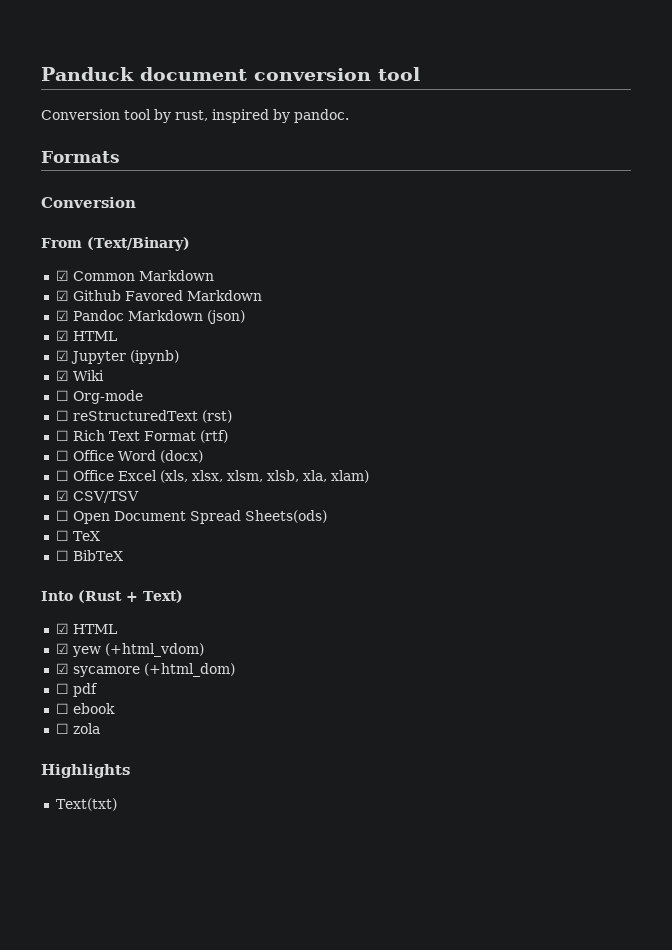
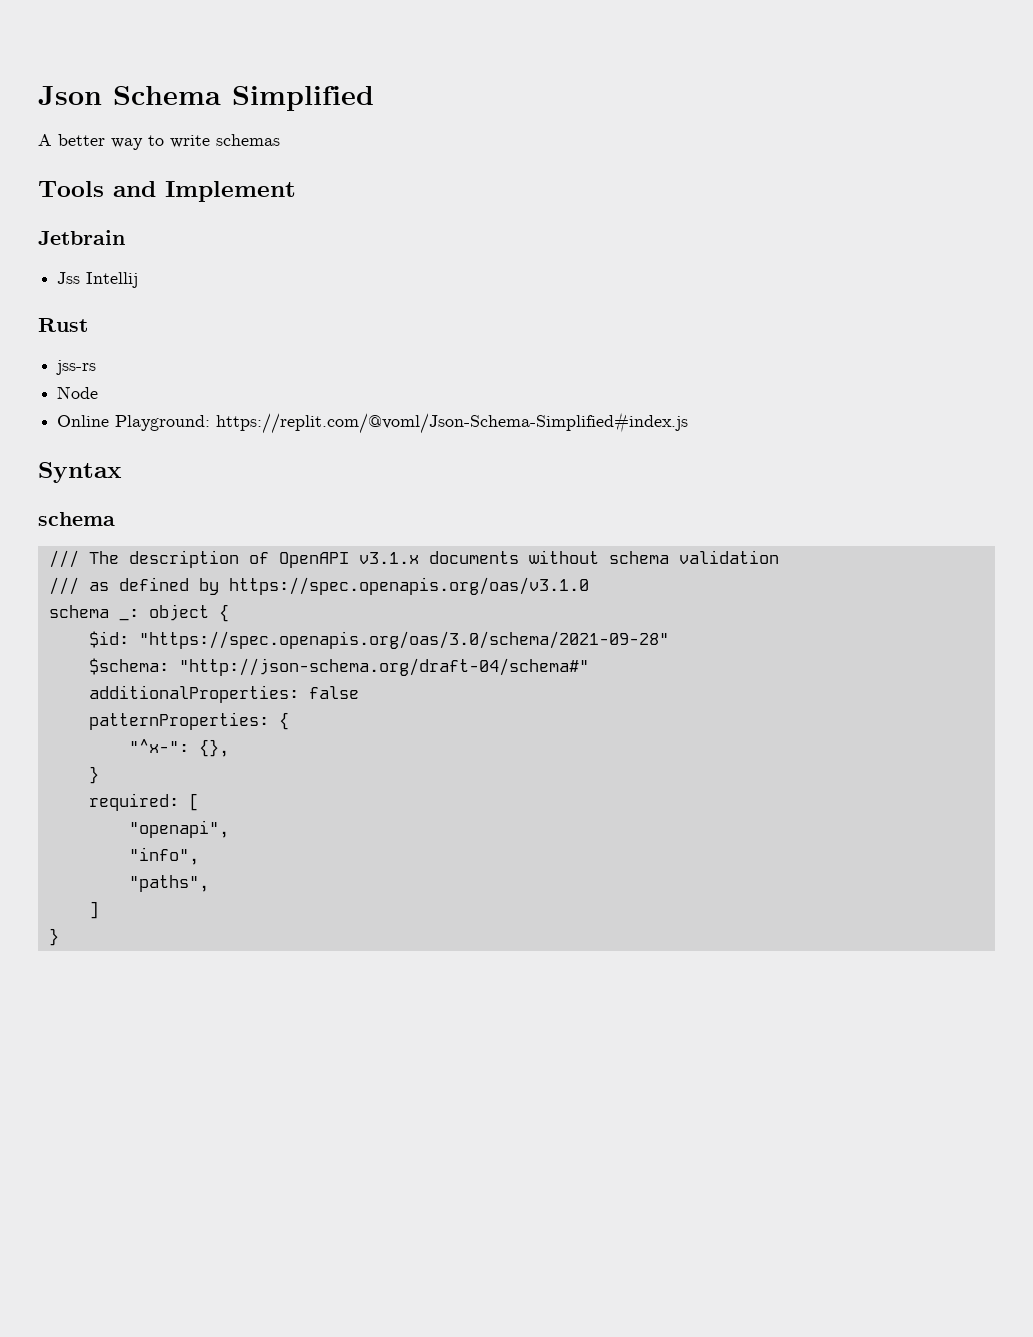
- Panduck document conversion tool
- Conversion tool by rust, inspired by pandoc.
- Formats
- Conversion
- From (Text/Binary)
- ☑ Common Markdown
- ☑ Github Favored Markdown
- ☑ Pandoc Markdown (json)
- ☑ HTML
- ☑ Jupyter (ipynb)
- ☑ Wiki
- ☐ Org-mode
- ☐ reStructuredText (rst)
- ☐ Rich Text Format (rtf)
- ☐ Office Word (docx)
- ☐ Office Excel (xls, xlsx, xlsm, xlsb, xla, xlam)
- ☑ CSV/TSV
- ☐ Open Document Spread Sheets(ods)
- ☐ TeX
- ☐ BibTeX
- Into (Rust + Text)
- ☑ HTML
- ☑ yew (+html_vdom)
- ☑ sycamore (+html_dom)
- ☐ pdf
- ☐ ebook
- ☐ zola
- Highlights
- Text(txt)
+ Json Schema Simplified
+ A better way to write schemas
+ Tools and Implement
+ Jetbrain
+ Jss Intellij
+ Rust
+ jss-rs
+ Node
+ Online Playground: https://replit.com/@voml/Json-Schema-Simplified#index.js
+ Syntax
+ schema
+ /// The description of OpenAPI v3.1.x documents without schema validation
+ /// as defined by https://spec.openapis.org/oas/v3.1.0
+ schema _: object {
+ $id: "https://spec.openapis.org/oas/3.0/schema/2021-09-28"
+ $schema: "http://json-schema.org/draft-04/schema#"
+ additionalProperties: false
+ patternProperties: {
+ "^x-": {},
+ }
+ required: [
+ "openapi",
+ "info",
+ "paths",
+ ]
+ }

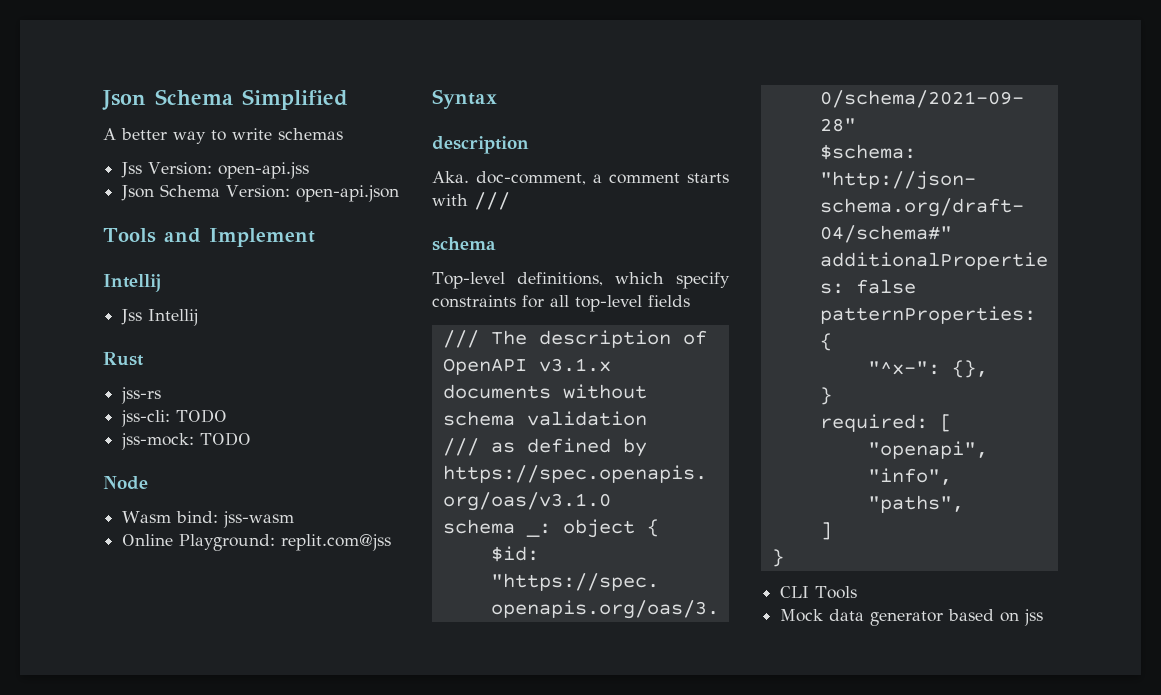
+ Jss Version: open-api.jss
+ Json Schema Version: open-api.json
  Tools and Implement
- Jetbrain
+ Intellij
+ jss-cli: TODO
+ jss-mock: TODO
  Node
+ Wasm bind: jss-wasm
- Online Playground: https://replit.com/@voml/Json-Schema-Simplified#index.js
+ Online Playground: replit.com@jss
  Syntax
+ description
+ Aka. doc-comment, a comment starts with ///
  schema
+ Top-level definitions, which specify constraints for all top-level fields
+ CLI Tools
+ Mock data generator based on jss

